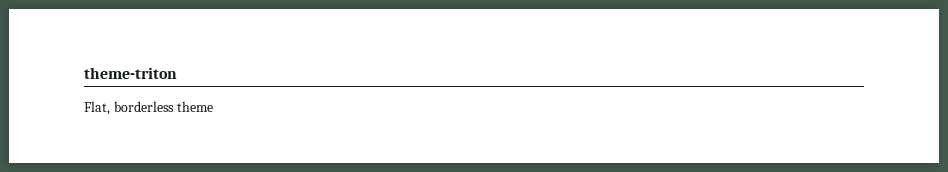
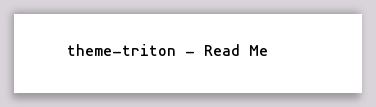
- theme-triton
- Flat, borderless theme
+ theme-triton - Read Me

